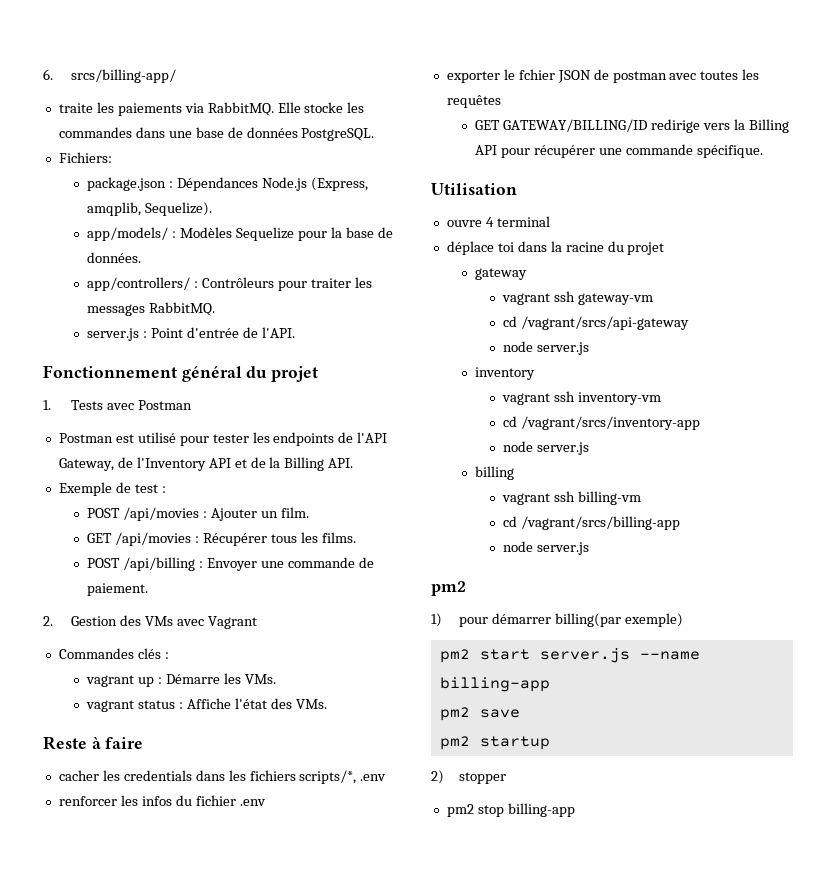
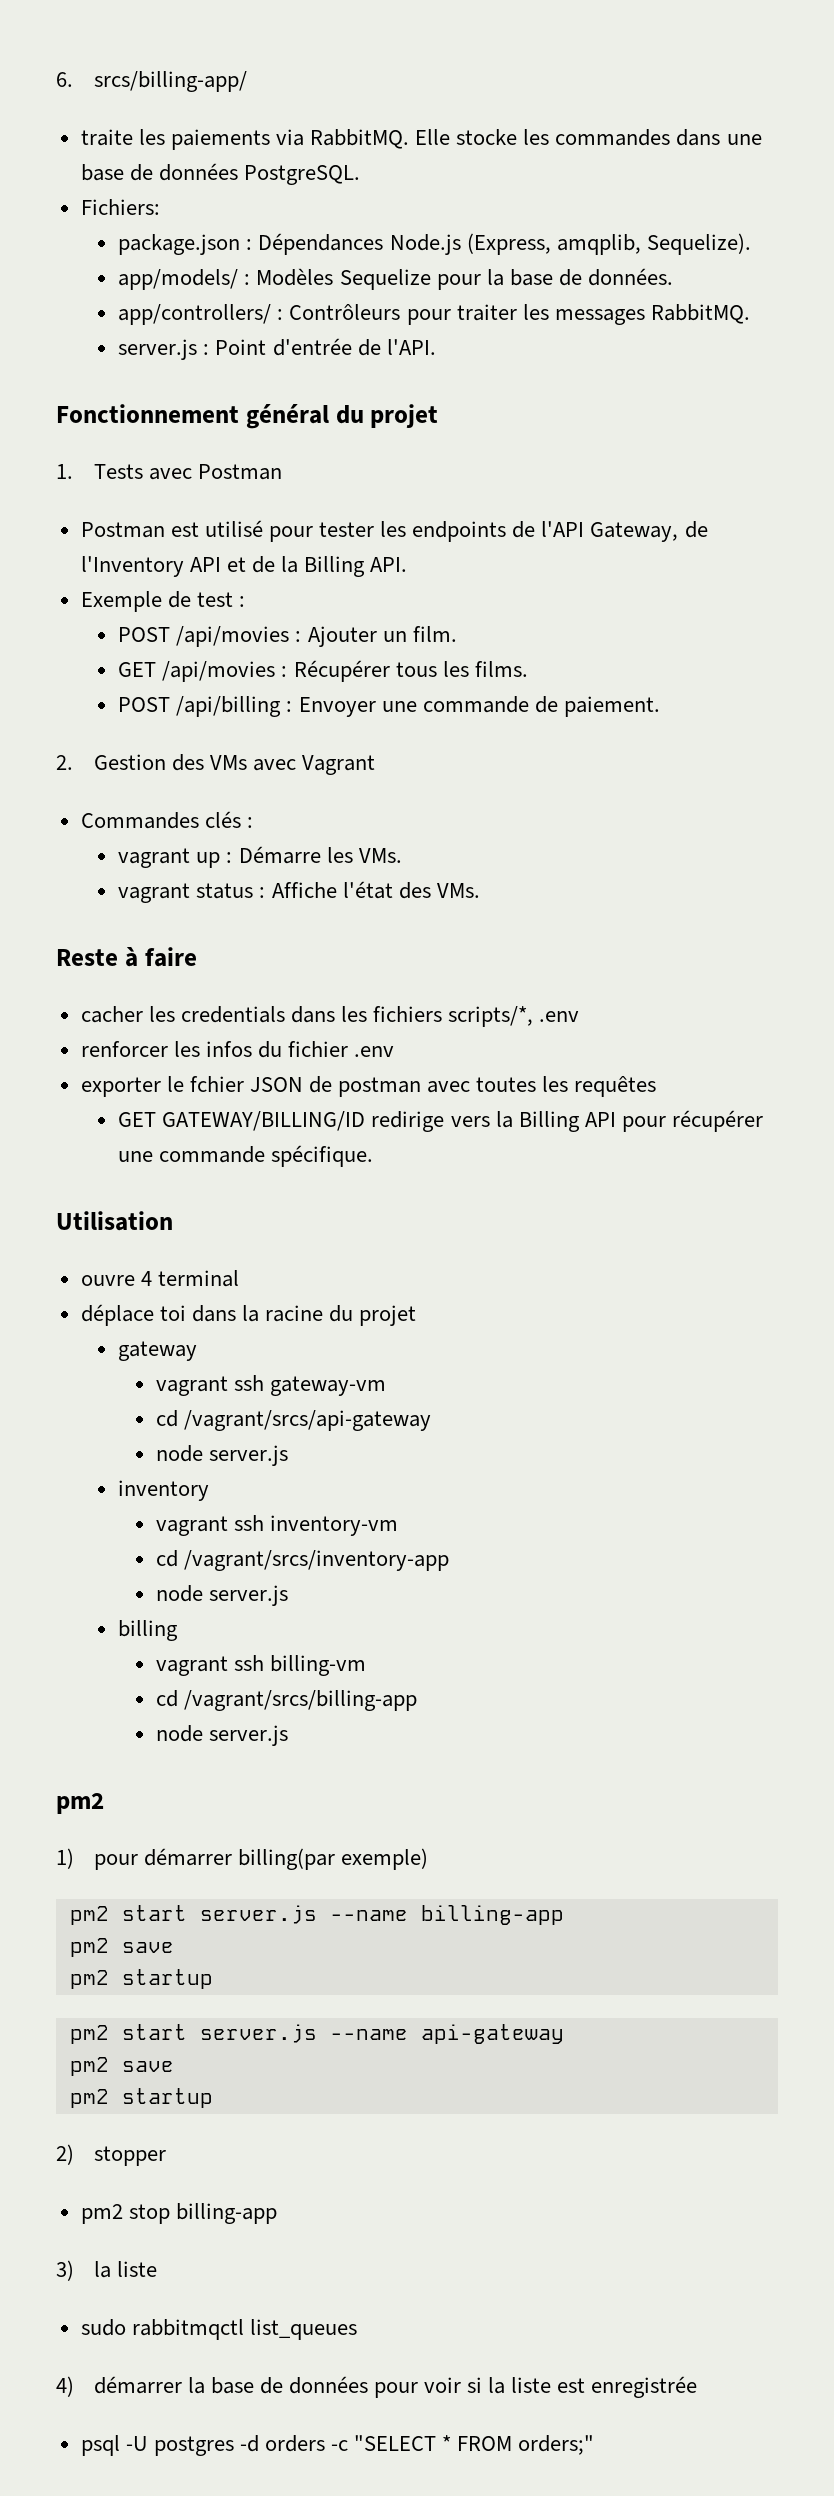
+ pm2 start server.js --name api-gateway
+ pm2 save
+ pm2 startup
+ 3) la liste
+ sudo rabbitmqctl list_queues
+ 4) démarrer la base de données pour voir si la liste est enregistrée
+ psql -U postgres -d orders -c "SELECT * FROM orders;"

